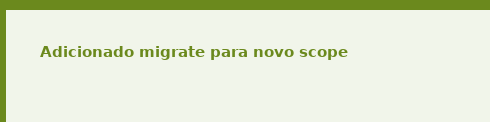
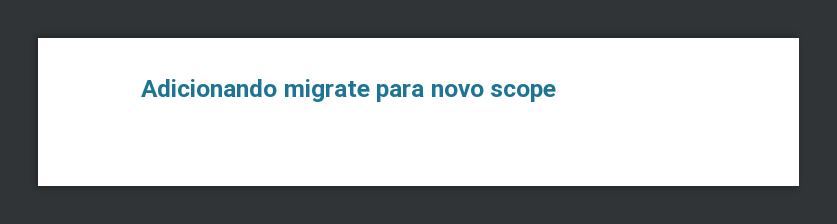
- Adicionado migrate para novo scope
+ Adicionando migrate para novo scope

